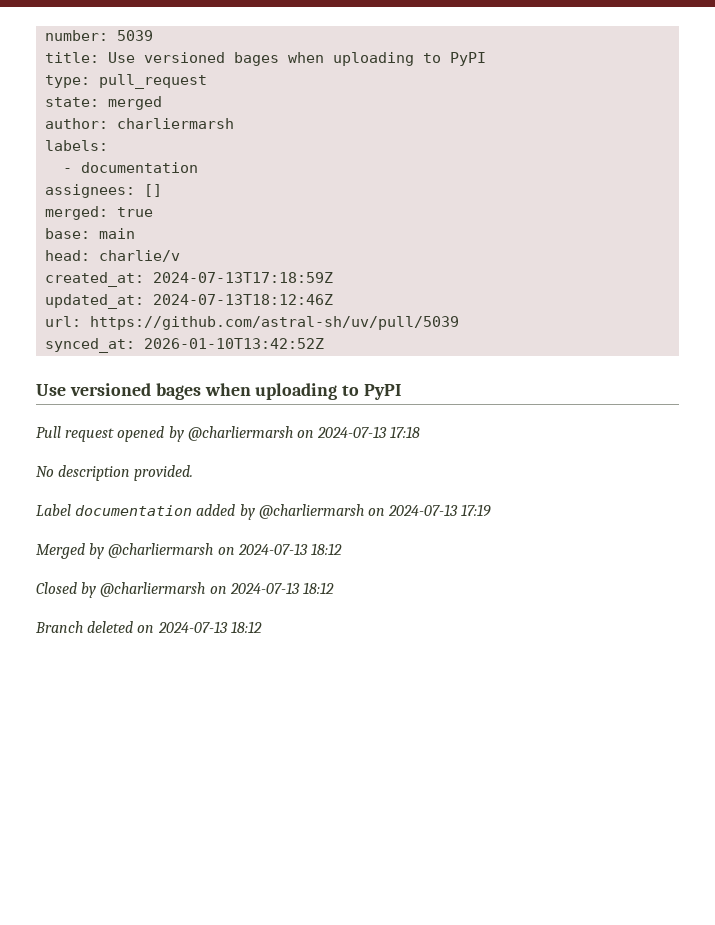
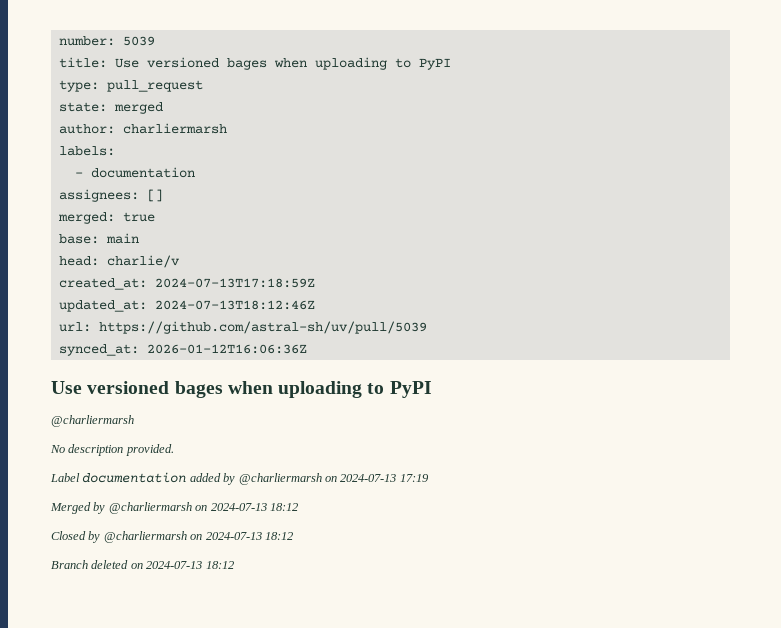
- synced_at: 2026-01-10T13:42:52Z
+ synced_at: 2026-01-12T16:06:36Z
  Use versioned bages when uploading to PyPI
- Pull request opened by @charliermarsh on 2024-07-13 17:18
+ @charliermarsh

